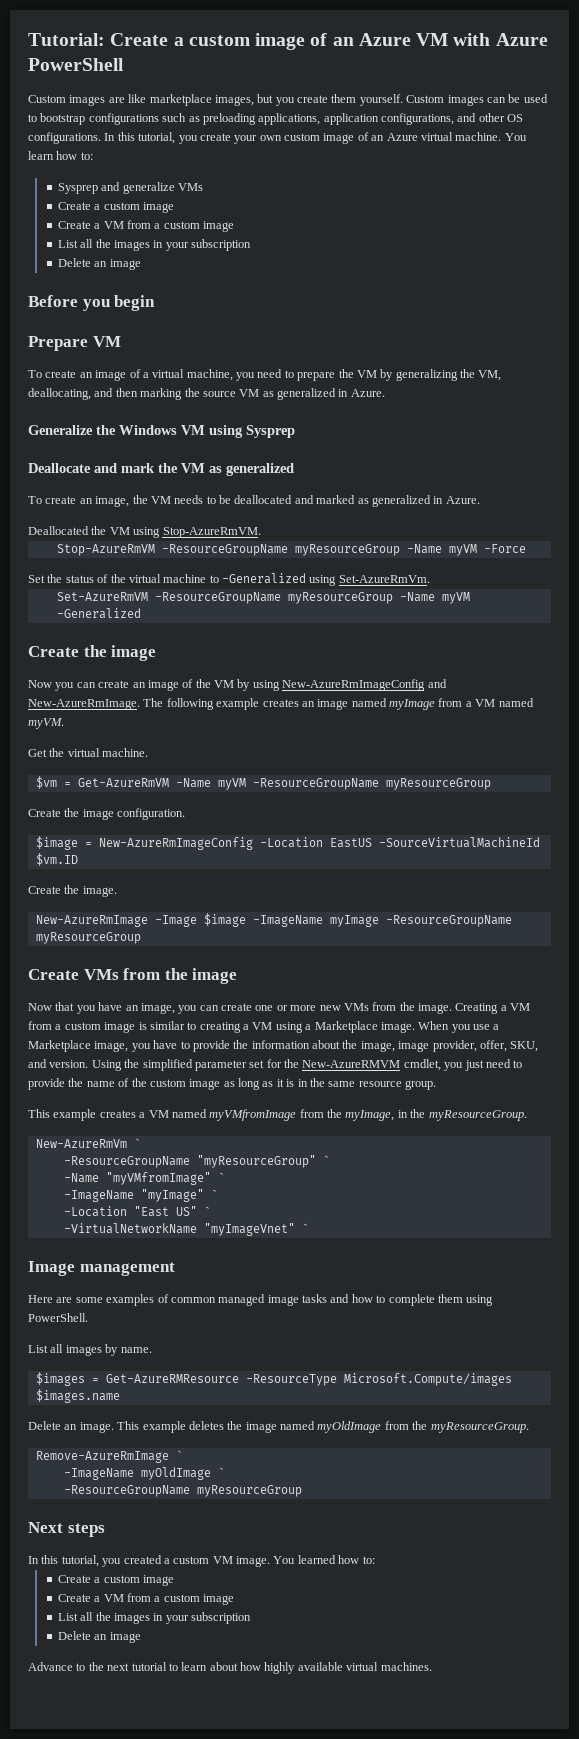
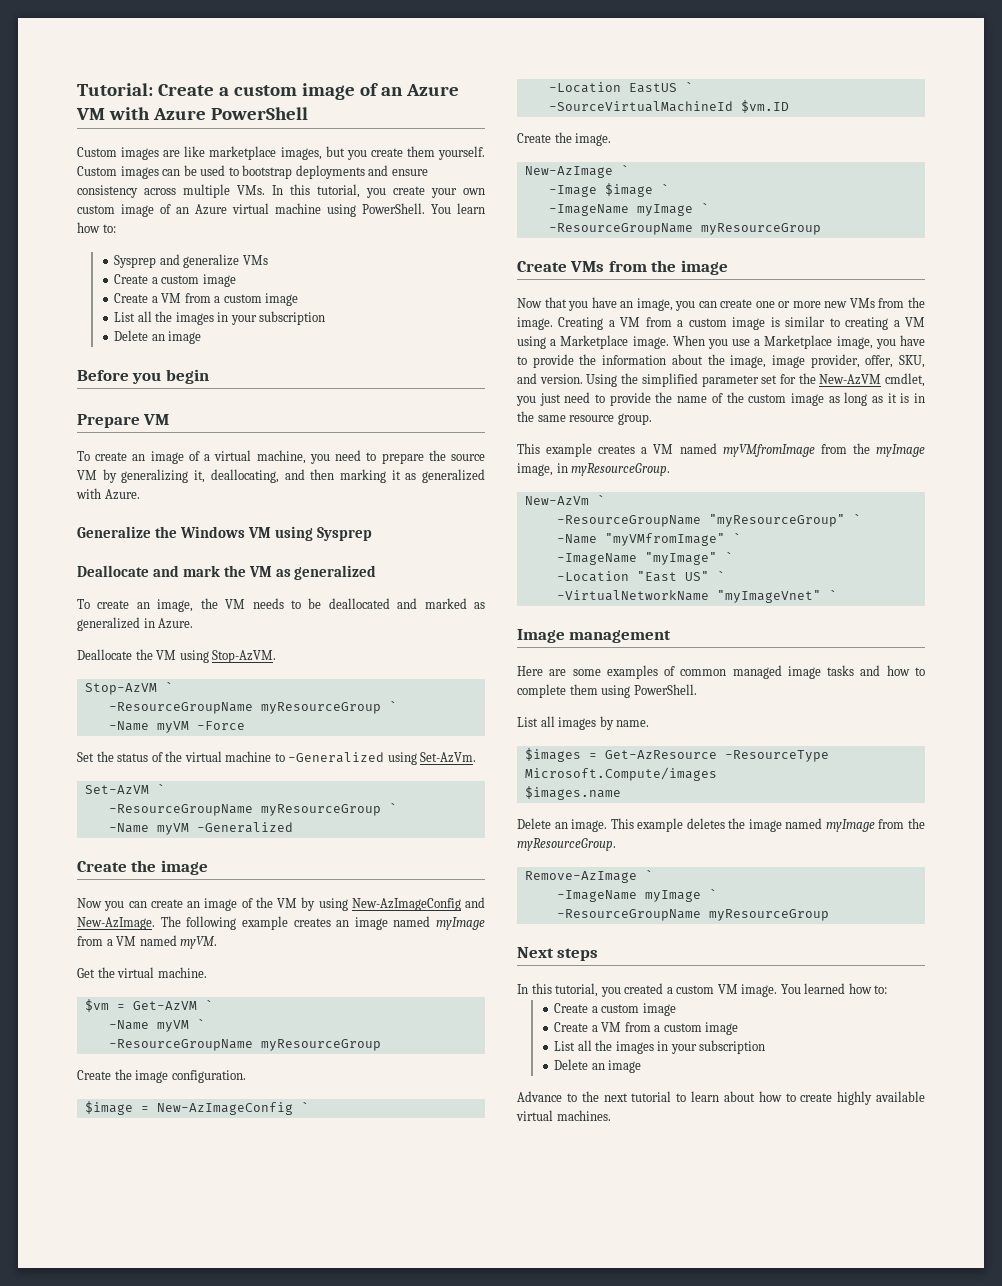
- Custom images can be used to bootstrap configurations such as preloading applications, application configurations, and other OS configurations. In this tutorial, you create your own custom image of an Azure virtual machine.
+ Custom images can be used to bootstrap deployments and ensure consistency across multiple VMs. In this tutorial, you create your own custom image of an Azure virtual machine using PowerShell.
- To create an image of a virtual machine, you need to prepare the VM by generalizing the VM, deallocating, and then marking the source VM as generalized in Azure.
+ To create an image of a virtual machine, you need to prepare the source VM by generalizing it, deallocating, and then marking it as generalized with Azure.
- Deallocated the VM using Stop-AzureRmVM.
- Stop-AzureRmVM -ResourceGroupName myResourceGroup -Name myVM -Force
+ Deallocate the VM using Stop-AzVM.
+ Stop-AzVM `
+ -ResourceGroupName myResourceGroup `
+ -Name myVM -Force
- Set the status of the virtual machine to -Generalized using Set-AzureRmVm.
- Set-AzureRmVM -ResourceGroupName myResourceGroup -Name myVM -Generalized
+ Set the status of the virtual machine to -Generalized using Set-AzVm.
+ Set-AzVM `
+ -ResourceGroupName myResourceGroup `
+ -Name myVM -Generalized
- Now you can create an image of the VM by using New-AzureRmImageConfig and New-AzureRmImage.
+ Now you can create an image of the VM by using New-AzImageConfig and New-AzImage.
- $vm = Get-AzureRmVM -Name myVM -ResourceGroupName myResourceGroup
+ $vm = Get-AzVM `
+ -Name myVM `
+ -ResourceGroupName myResourceGroup
- $image = New-AzureRmImageConfig -Location EastUS -SourceVirtualMachineId $vm.ID
+ $image = New-AzImageConfig `
+ -Location EastUS `
+ -SourceVirtualMachineId $vm.ID
- New-AzureRmImage -Image $image -ImageName myImage -ResourceGroupName myResourceGroup
+ New-AzImage `
+ -Image $image `
+ -ImageName myImage `
+ -ResourceGroupName myResourceGroup
- Using the simplified parameter set for the New-AzureRMVM cmdlet, you just need to provide the name of the custom image as long as it is in the same resource group.
+ Using the simplified parameter set for the New-AzVM cmdlet, you just need to provide the name of the custom image as long as it is in the same resource group.
- This example creates a VM named myVMfromImage from the myImage, in the myResourceGroup.
- New-AzureRmVm `
+ This example creates a VM named myVMfromImage from the myImage image, in myResourceGroup.
+ New-AzVm `
- $images = Get-AzureRMResource -ResourceType Microsoft.Compute/images
+ $images = Get-AzResource -ResourceType Microsoft.Compute/images
- This example deletes the image named myOldImage from the myResourceGroup.
+ This example deletes the image named myImage from the myResourceGroup.
- Remove-AzureRmImage `
- -ImageName myOldImage `
+ Remove-AzImage `
+ -ImageName myImage `
- Advance to the next tutorial to learn about how highly available virtual machines.
+ Advance to the next tutorial to learn about how to create highly available virtual machines.

